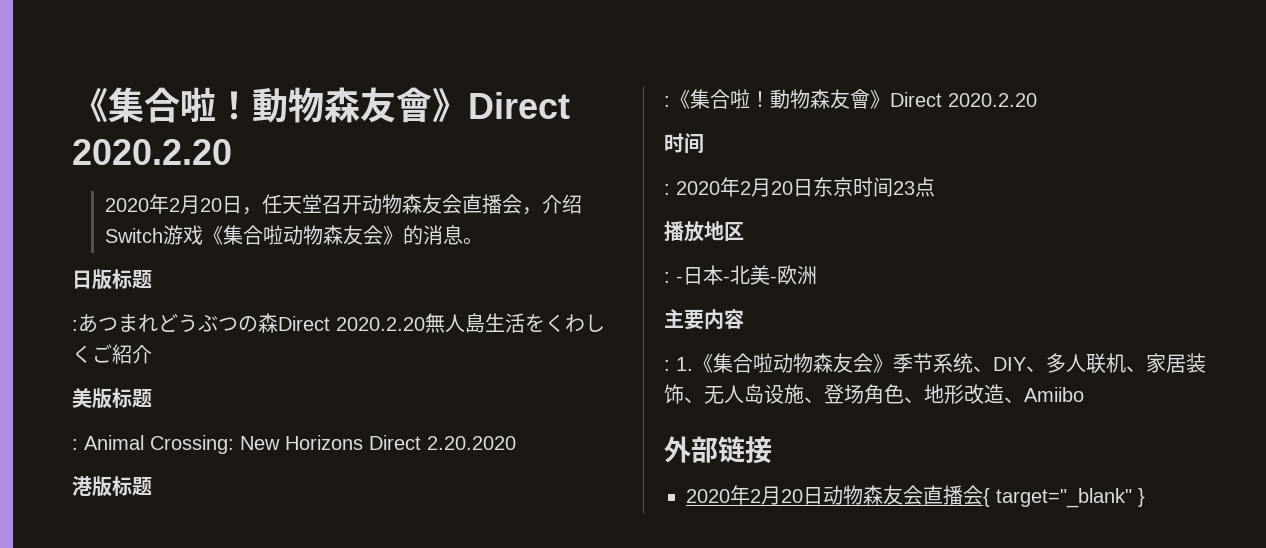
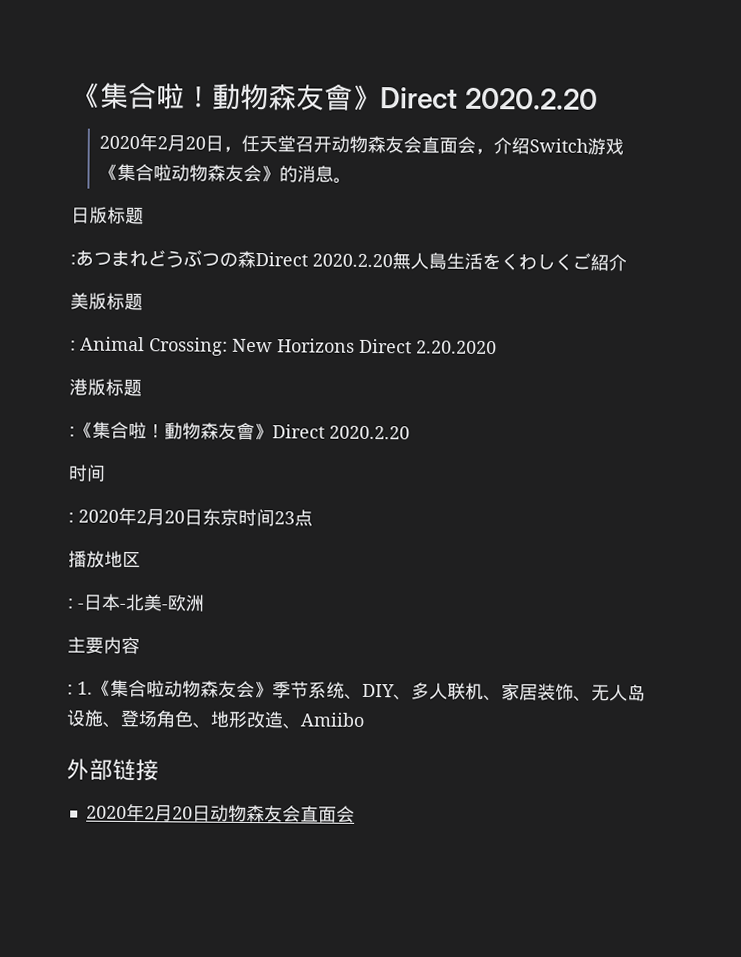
- 2020年2月20日，任天堂召开动物森友会直播会，介绍Switch游戏《集合啦动物森友会》的消息。
+ 2020年2月20日，任天堂召开动物森友会直面会，介绍Switch游戏《集合啦动物森友会》的消息。
- 2020年2月20日动物森友会直播会{ target="_blank" }
+ 2020年2月20日动物森友会直面会

